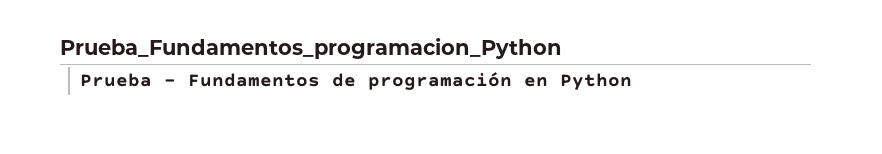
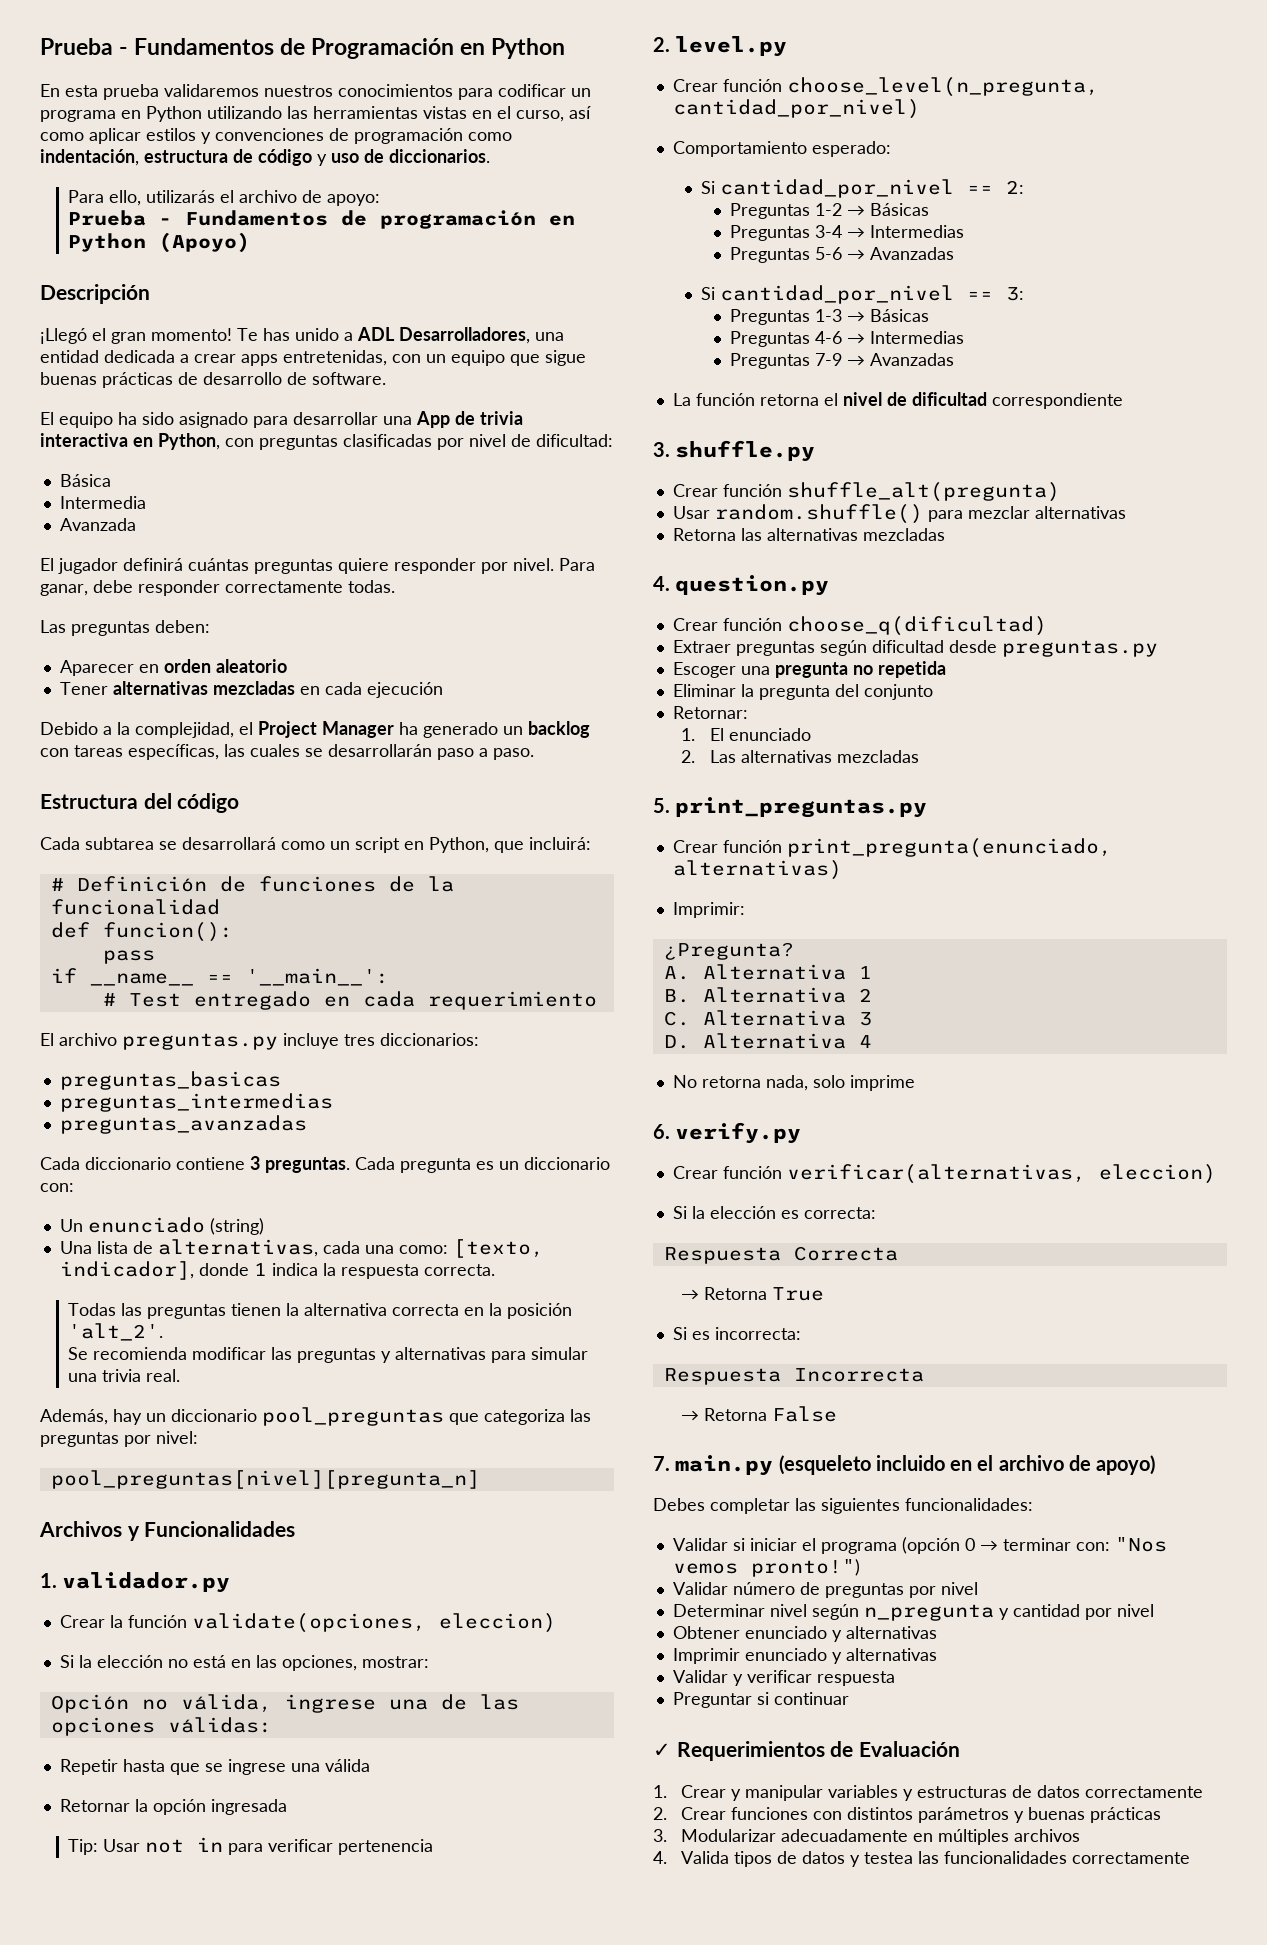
- Prueba_Fundamentos_programacion_Python
+ Prueba - Fundamentos de Programación en Python
+ En esta prueba validaremos nuestros conocimientos para codificar un programa en Python utilizando las herramientas vistas en el curso, así como aplicar estilos y convenciones de programación como indentación, estructura de código y uso de diccionarios.
+ Para ello, utilizarás el archivo de apoyo:
- Prueba - Fundamentos de programación en Python
+ Prueba - Fundamentos de programación en Python (Apoyo)
+ Descripción
+ ¡Llegó el gran momento! Te has unido a ADL Desarrolladores, una entidad dedicada a crear apps entretenidas, con un equipo que sigue buenas prácticas de desarrollo de software.
+ El equipo ha sido asignado para desarrollar una App de trivia interactiva en Python, con preguntas clasificadas por nivel de dificultad:
+ Básica
+ Intermedia
+ Avanzada
+ El jugador definirá cuántas preguntas quiere responder por nivel. Para ganar, debe responder correctamente todas.
+ Las preguntas deben:
+ Aparecer en orden aleatorio
+ Tener alternativas mezcladas en cada ejecución
+ Debido a la complejidad, el Project Manager ha generado un backlog con tareas específicas, las cuales se desarrollarán paso a paso.
+ Estructura del código
+ Cada subtarea se desarrollará como un script en Python, que incluirá:
+ # Definición de funciones de la funcionalidad
+ def funcion():
+ pass
+ if __name__ == '__main__':
+ # Test entregado en cada requerimiento
+ El archivo preguntas.py incluye tres diccionarios:
+ preguntas_basicas
+ preguntas_intermedias
+ preguntas_avanzadas
+ Cada diccionario contiene 3 preguntas. Cada pregunta es un diccionario con:
+ Un enunciado (string)
+ Una lista de alternativas, cada una como: [texto, indicador], donde 1 indica la respuesta correcta.
+ Todas las preguntas tienen la alternativa correcta en la posición 'alt_2'.
+ Se recomienda modificar las preguntas y alternativas para simular una trivia real.
+ Además, hay un diccionario pool_preguntas que categoriza las preguntas por nivel:
+ pool_preguntas[nivel][pregunta_n]
+ Archivos y Funcionalidades
+ 1. validador.py
+ Crear la función validate(opciones, eleccion)
+ Si la elección no está en las opciones, mostrar:
+ Opción no válida, ingrese una de las opciones válidas:
+ Repetir hasta que se ingrese una válida
+ Retornar la opción ingresada
+ Tip: Usar not in para verificar pertenencia
+ 2. level.py
+ Crear función choose_level(n_pregunta, cantidad_por_nivel)
+ Comportamiento esperado:
+ Si cantidad_por_nivel == 2:
+ Preguntas 1-2 → Básicas
+ Preguntas 3-4 → Intermedias
+ Preguntas 5-6 → Avanzadas
+ Si cantidad_por_nivel == 3:
+ Preguntas 1-3 → Básicas
+ Preguntas 4-6 → Intermedias
+ Preguntas 7-9 → Avanzadas
+ La función retorna el nivel de dificultad correspondiente
+ 3. shuffle.py
+ Crear función shuffle_alt(pregunta)
+ Usar random.shuffle() para mezclar alternativas
+ Retorna las alternativas mezcladas
+ 4. question.py
+ Crear función choose_q(dificultad)
+ Extraer preguntas según dificultad desde preguntas.py
+ Escoger una pregunta no repetida
+ Eliminar la pregunta del conjunto
+ Retornar:
+ 1. El enunciado
+ 2. Las alternativas mezcladas
+ 5. print_preguntas.py
+ Crear función print_pregunta(enunciado, alternativas)
+ Imprimir:
+ ¿Pregunta?
+ A. Alternativa 1
+ B. Alternativa 2
+ C. Alternativa 3
+ D. Alternativa 4
+ No retorna nada, solo imprime
+ 6. verify.py
+ Crear función verificar(alternativas, eleccion)
+ Si la elección es correcta:
+ Respuesta Correcta
+ → Retorna True
+ Si es incorrecta:
+ Respuesta Incorrecta
+ → Retorna False
+ 7. main.py (esqueleto incluido en el archivo de apoyo)
+ Debes completar las siguientes funcionalidades:
+ Validar si iniciar el programa (opción 0 → terminar con: "Nos vemos pronto!")
+ Validar número de preguntas por nivel
+ Determinar nivel según n_pregunta y cantidad por nivel
+ Obtener enunciado y alternativas
+ Imprimir enunciado y alternativas
+ Validar y verificar respuesta
+ Preguntar si continuar
+ ✓ Requerimientos de Evaluación
+ 1. Crear y manipular variables y estructuras de datos correctamente
+ 2. Crear funciones con distintos parámetros y buenas prácticas
+ 3. Modularizar adecuadamente en múltiples archivos
+ 4. Valida tipos de datos y testea las funcionalidades correctamente

